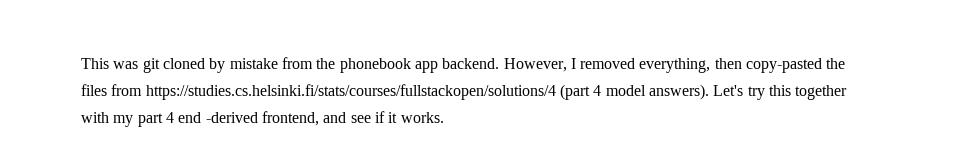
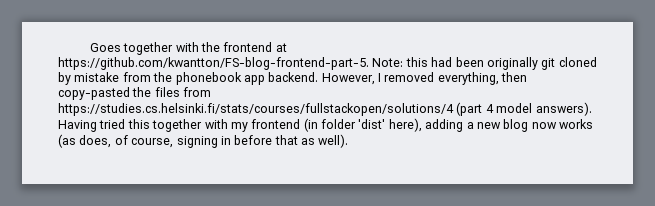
- This was git cloned by mistake from the phonebook app backend.
+ Goes together with the frontend at https://github.com/kwantton/FS-blog-frontend-part-5. Note: this had been originally git cloned by mistake from the phonebook app backend.
- Let's try this together with my part 4 end -derived frontend, and see if it works.
+ Having tried this together with my frontend (in folder 'dist' here), adding a new blog now works (as does, of course, signing in before that as well).

